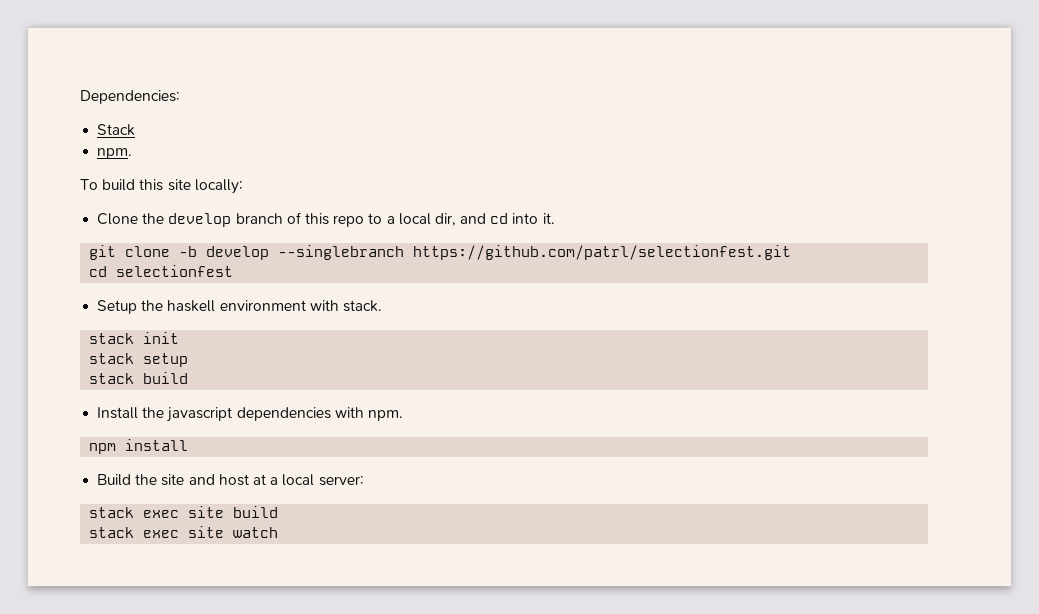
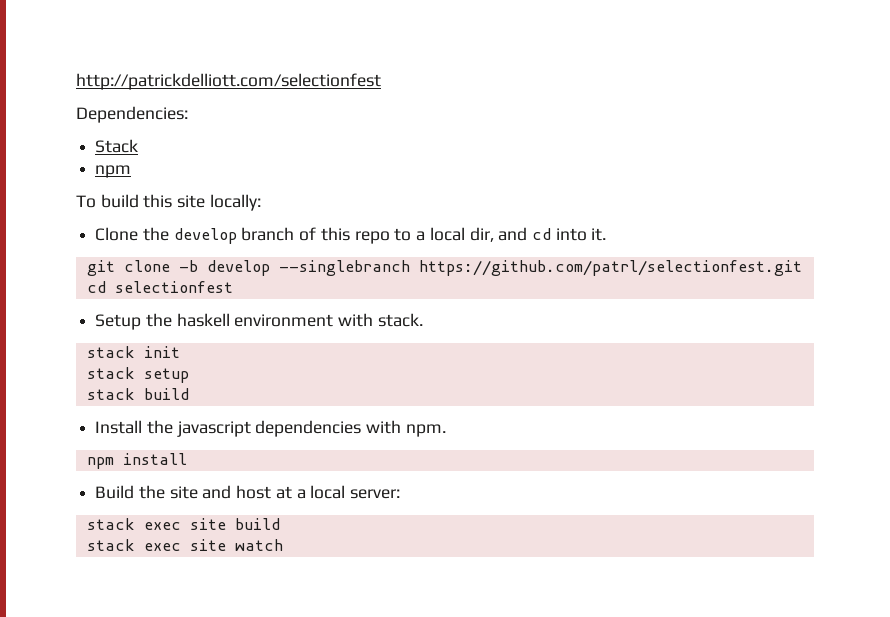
+ http://patrickdelliott.com/selectionfest
  Stack
- npm.
+ npm

